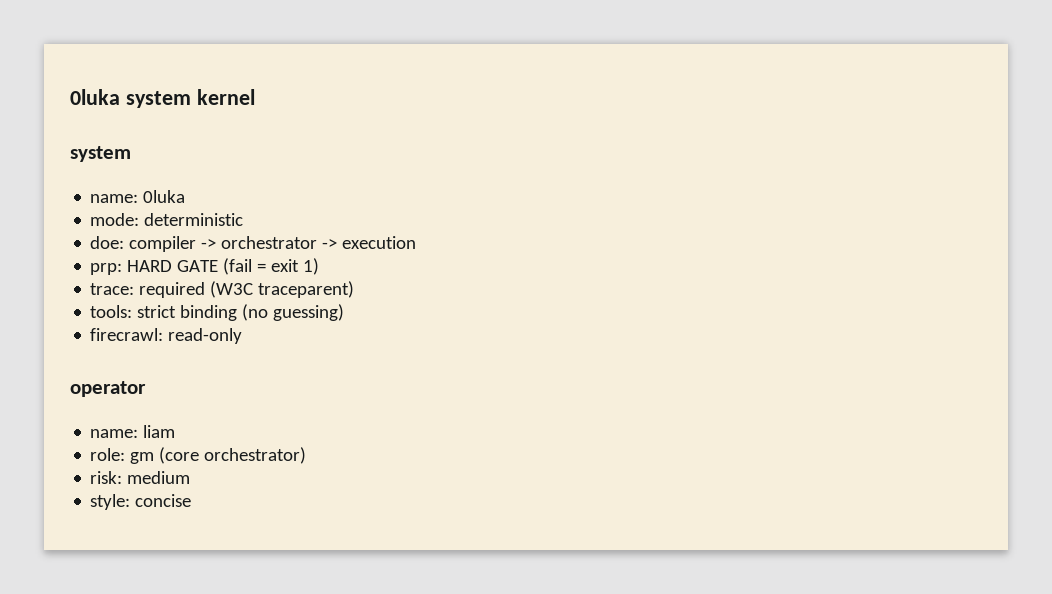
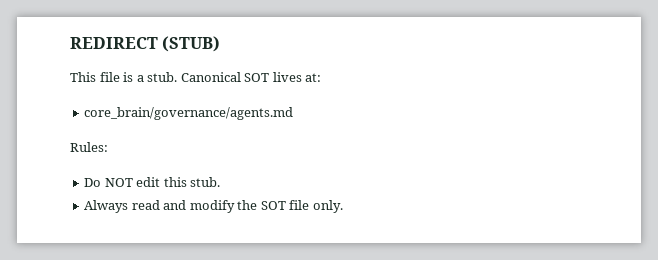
- 0luka system kernel
- system
- name: 0luka
- mode: deterministic
- doe: compiler -> orchestrator -> execution
- prp: HARD GATE (fail = exit 1)
- trace: required (W3C traceparent)
- tools: strict binding (no guessing)
- firecrawl: read-only
- operator
- name: liam
- role: gm (core orchestrator)
- risk: medium
- style: concise
+ REDIRECT (STUB)
+ This file is a stub. Canonical SOT lives at:
+ core_brain/governance/agents.md
+ Rules:
+ Do NOT edit this stub.
+ Always read and modify the SOT file only.

